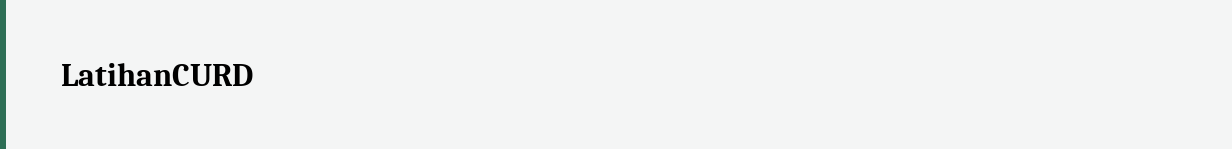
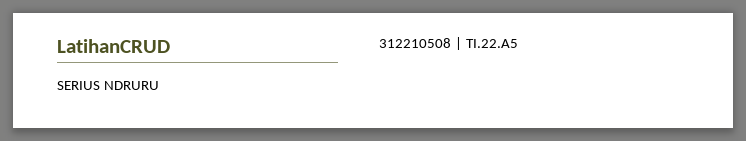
- LatihanCURD
+ LatihanCRUD
+ SERIUS NDRURU
+ 312210508 | TI.22.A5

